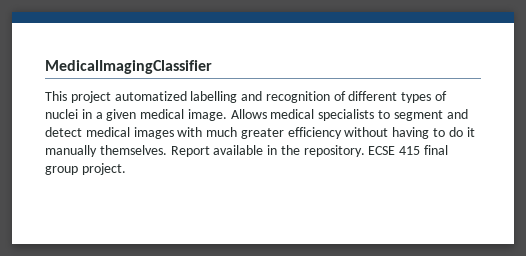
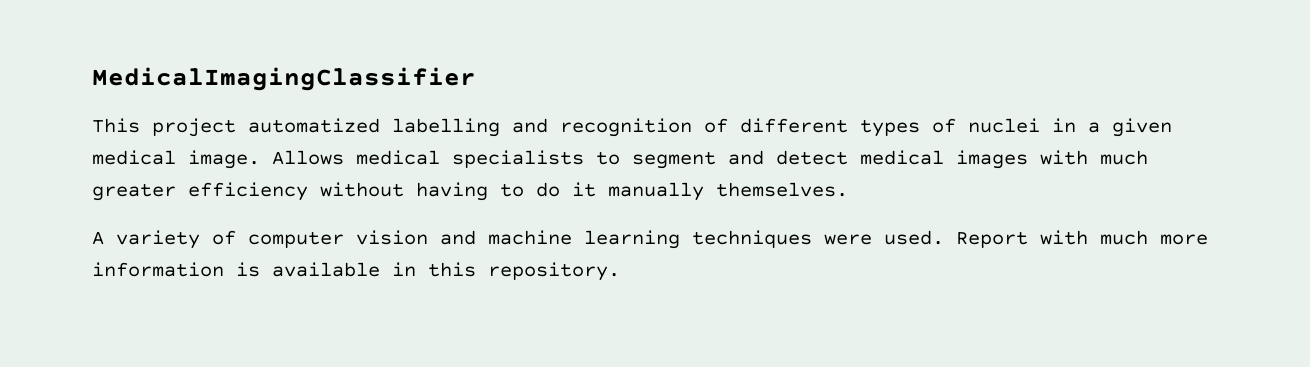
- Allows medical specialists to segment and detect medical images with much greater efficiency without having to do it manually themselves. Report available in the repository. ECSE 415 final group project.
+ Allows medical specialists to segment and detect medical images with much greater efficiency without having to do it manually themselves.
+ A variety of computer vision and machine learning techniques were used. Report with much more information is available in this repository.

